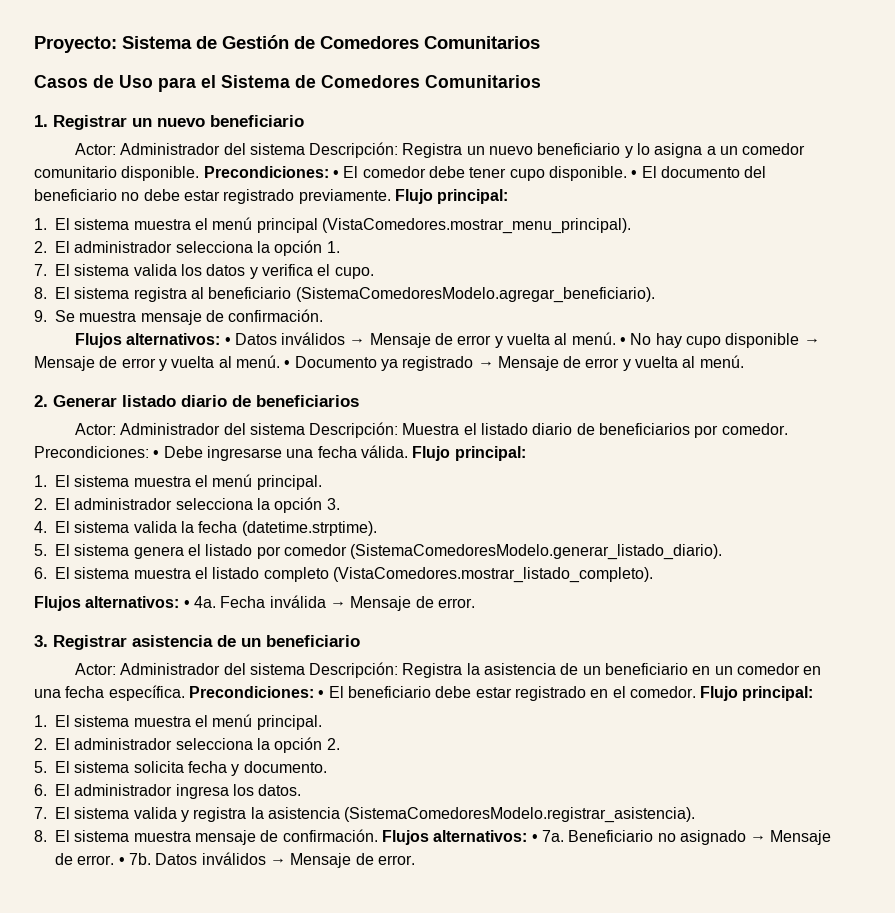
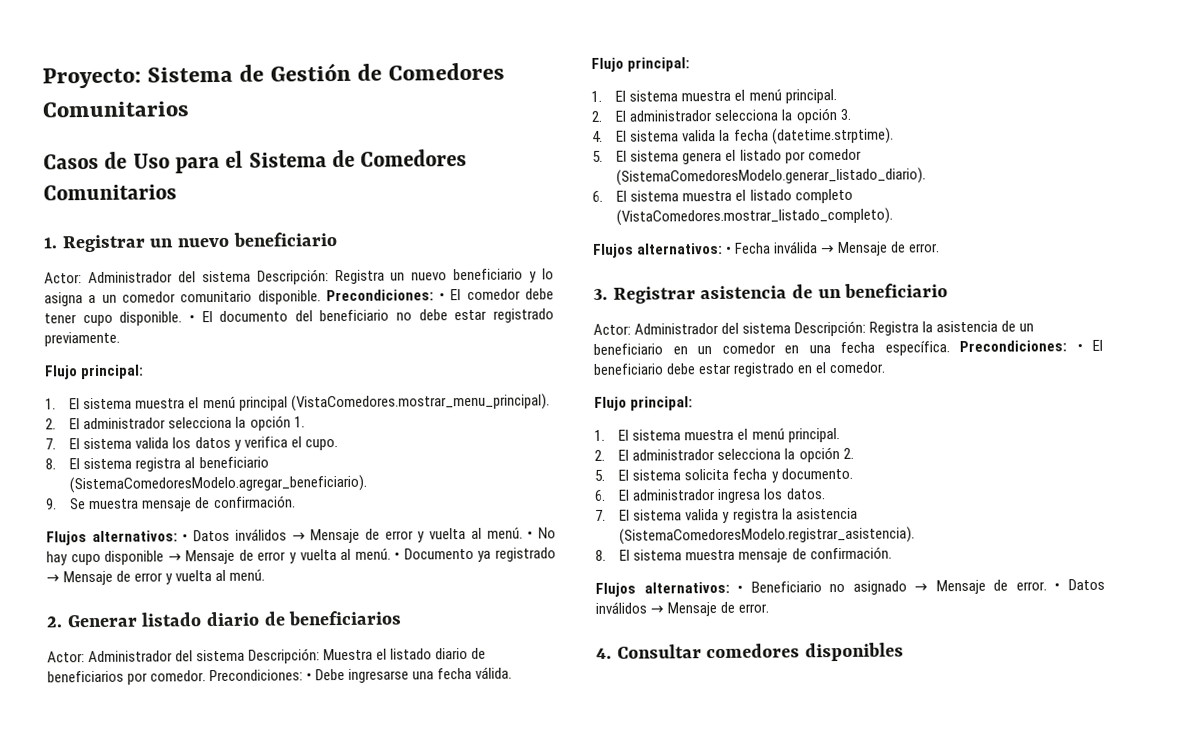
- • El documento del beneficiario no debe estar registrado previamente. Flujo principal:
+ • El documento del beneficiario no debe estar registrado previamente.
+ Flujo principal:
- Precondiciones: • Debe ingresarse una fecha válida. Flujo principal:
+ Precondiciones: • Debe ingresarse una fecha válida.
+ Flujo principal:
- Flujos alternativos: • 4a. Fecha inválida → Mensaje de error.
+ Flujos alternativos: • Fecha inválida → Mensaje de error.
- Precondiciones: • El beneficiario debe estar registrado en el comedor. Flujo principal:
+ Precondiciones: • El beneficiario debe estar registrado en el comedor.
+ Flujo principal:
- 8. El sistema muestra mensaje de confirmación. Flujos alternativos: • 7a. Beneficiario no asignado → Mensaje de error.
+ 8. El sistema muestra mensaje de confirmación.
+ Flujos alternativos: • Beneficiario no asignado → Mensaje de error.
- • 7b. Datos inválidos → Mensaje de error.
+ • Datos inválidos → Mensaje de error.
+ 4. Consultar comedores disponibles

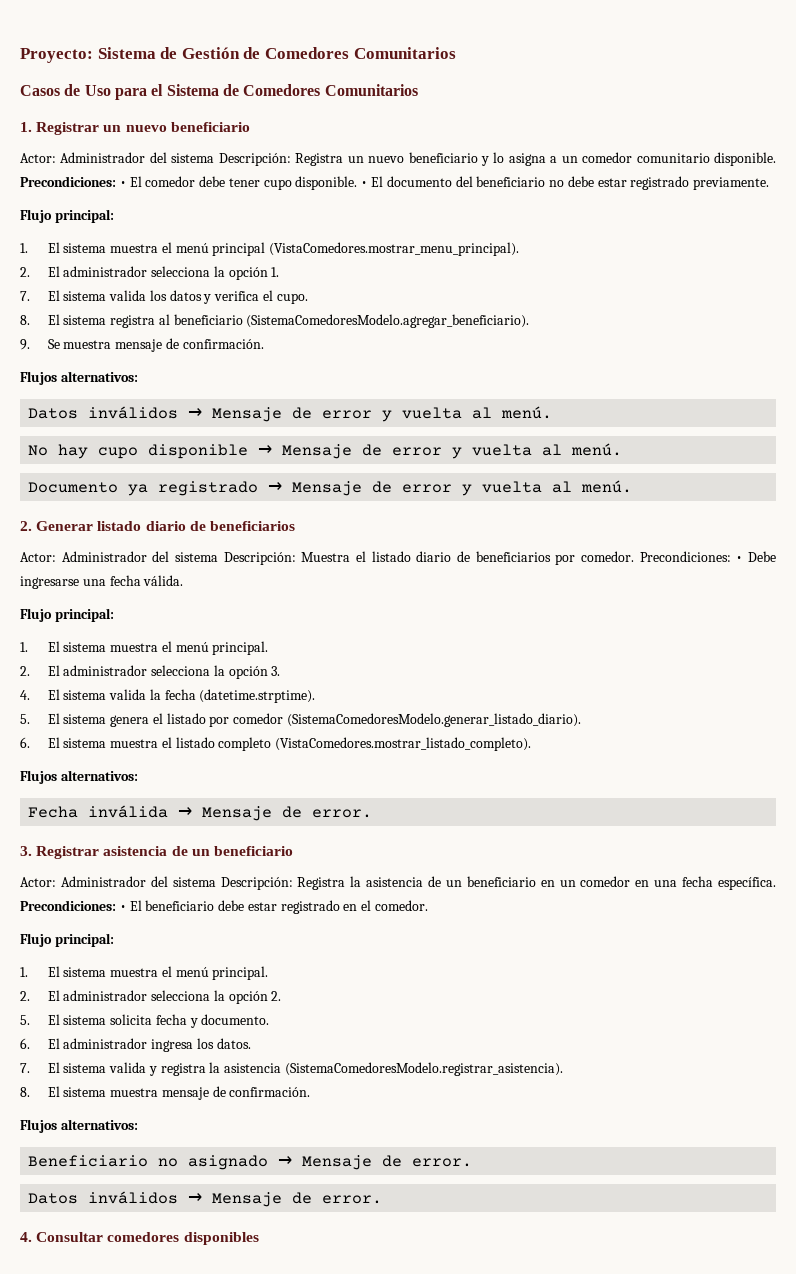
  9. Se muestra mensaje de confirmación.
- Flujos alternativos: • Datos inválidos → Mensaje de error y vuelta al menú. • No hay cupo disponible → Mensaje de error y vuelta al menú. • Documento ya registrado → Mensaje de error y vuelta al menú.
+ Flujos alternativos:
+ Datos inválidos → Mensaje de error y vuelta al menú.
+ No hay cupo disponible → Mensaje de error y vuelta al menú.
+ Documento ya registrado → Mensaje de error y vuelta al menú.
  6. El sistema muestra el listado completo (VistaComedores.mostrar_listado_completo).
- Flujos alternativos: • Fecha inválida → Mensaje de error.
+ Flujos alternativos:
+ Fecha inválida → Mensaje de error.
  8. El sistema muestra mensaje de confirmación.
- Flujos alternativos: • Beneficiario no asignado → Mensaje de error. • Datos inválidos → Mensaje de error.
+ Flujos alternativos:
+ Beneficiario no asignado → Mensaje de error.
+ Datos inválidos → Mensaje de error.

